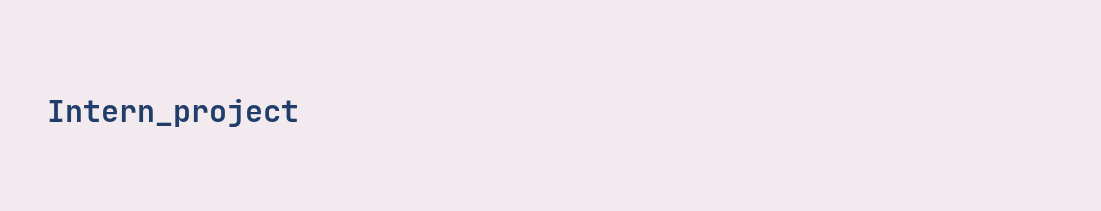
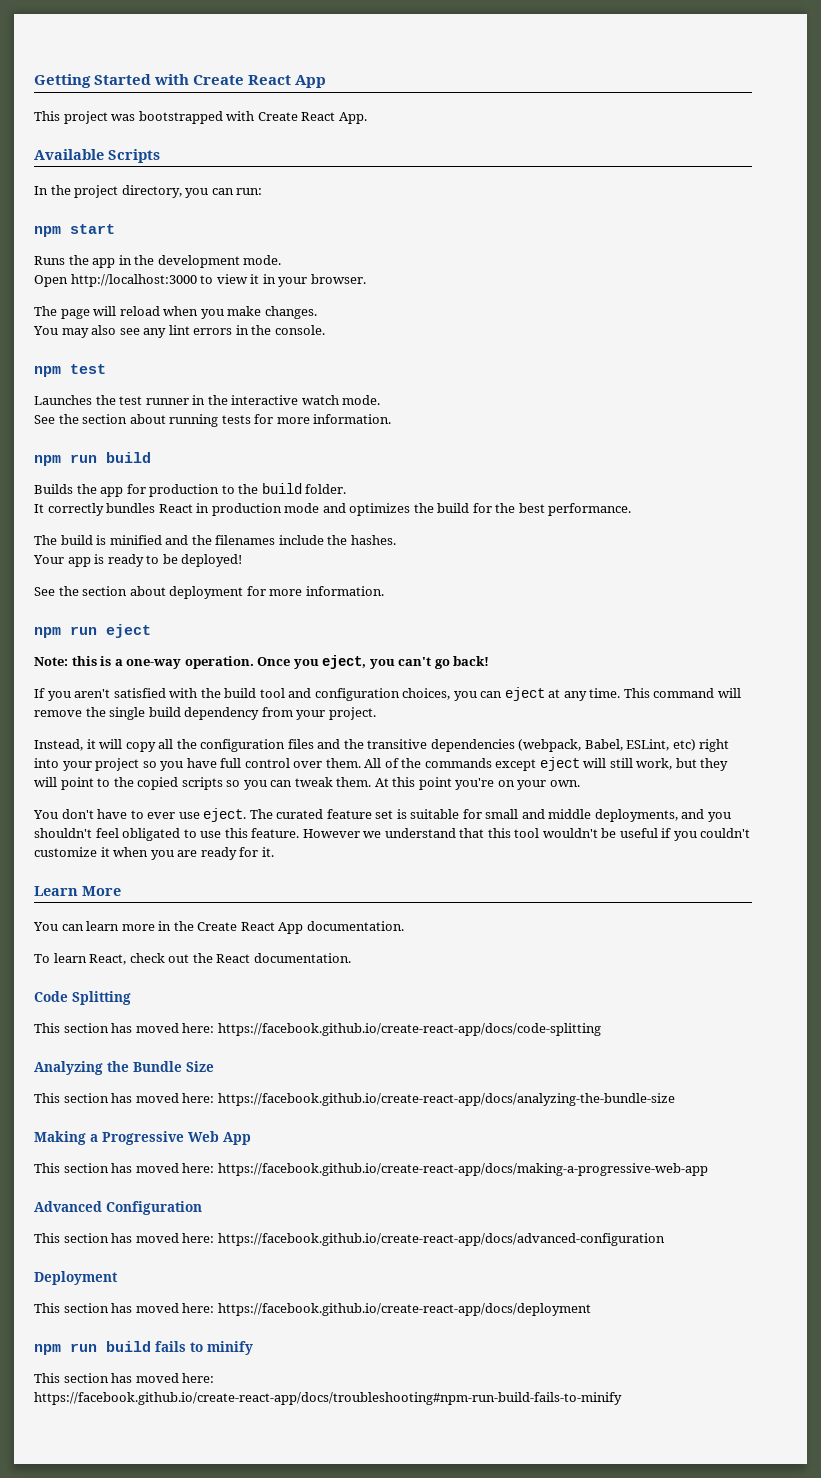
- Intern_project
+ Getting Started with Create React App
+ This project was bootstrapped with Create React App.
+ Available Scripts
+ In the project directory, you can run:
+ npm start
+ Runs the app in the development mode.
+ Open http://localhost:3000 to view it in your browser.
+ The page will reload when you make changes.
+ You may also see any lint errors in the console.
+ npm test
+ Launches the test runner in the interactive watch mode.
+ See the section about running tests for more information.
+ npm run build
+ Builds the app for production to the build folder.
+ It correctly bundles React in production mode and optimizes the build for the best performance.
+ The build is minified and the filenames include the hashes.
+ Your app is ready to be deployed!
+ See the section about deployment for more information.
+ npm run eject
+ Note: this is a one-way operation. Once you eject, you can't go back!
+ If you aren't satisfied with the build tool and configuration choices, you can eject at any time. This command will remove the single build dependency from your project.
+ Instead, it will copy all the configuration files and the transitive dependencies (webpack, Babel, ESLint, etc) right into your project so you have full control over them. All of the commands except eject will still work, but they will point to the copied scripts so you can tweak them. At this point you're on your own.
+ You don't have to ever use eject. The curated feature set is suitable for small and middle deployments, and you shouldn't feel obligated to use this feature. However we understand that this tool wouldn't be useful if you couldn't customize it when you are ready for it.
+ Learn More
+ You can learn more in the Create React App documentation.
+ To learn React, check out the React documentation.
+ Code Splitting
+ This section has moved here: https://facebook.github.io/create-react-app/docs/code-splitting
+ Analyzing the Bundle Size
+ This section has moved here: https://facebook.github.io/create-react-app/docs/analyzing-the-bundle-size
+ Making a Progressive Web App
+ This section has moved here: https://facebook.github.io/create-react-app/docs/making-a-progressive-web-app
+ Advanced Configuration
+ This section has moved here: https://facebook.github.io/create-react-app/docs/advanced-configuration
+ Deployment
+ This section has moved here: https://facebook.github.io/create-react-app/docs/deployment
+ npm run build fails to minify
+ This section has moved here: https://facebook.github.io/create-react-app/docs/troubleshooting#npm-run-build-fails-to-minify

